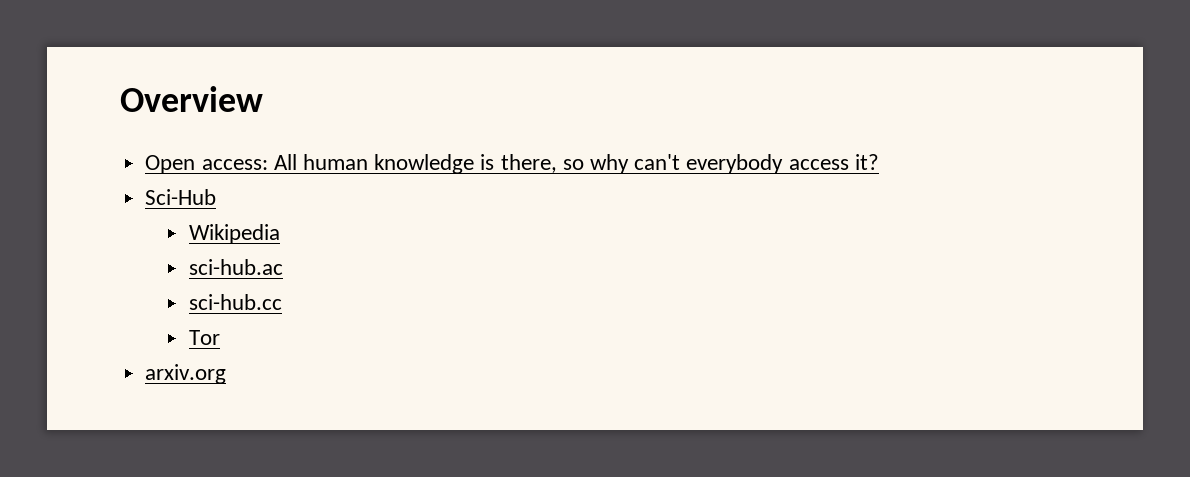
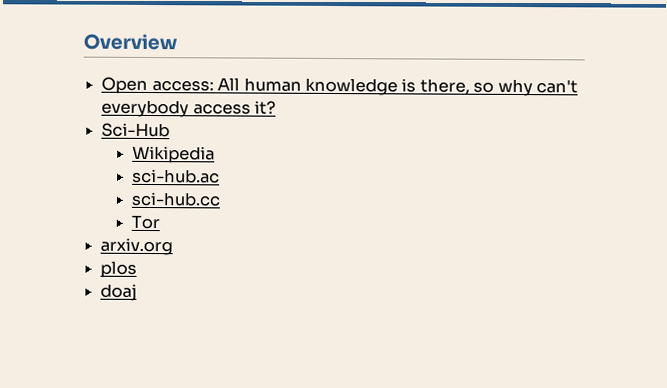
+ plos
+ doaj

